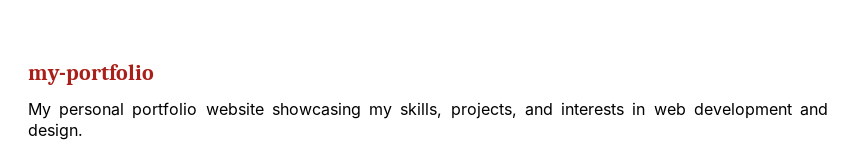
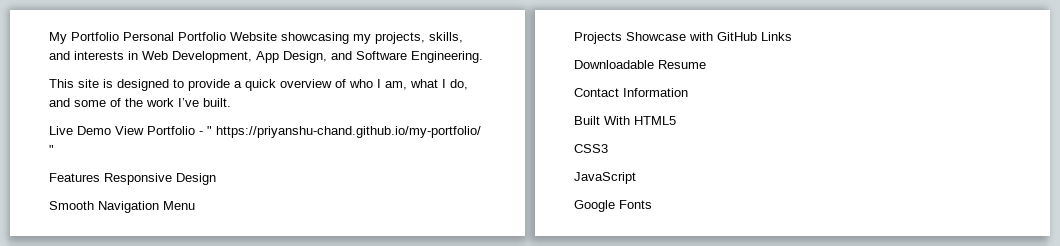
- my-portfolio
- My personal portfolio website showcasing my skills, projects, and interests in web development and design.
+ My Portfolio Personal Portfolio Website showcasing my projects, skills, and interests in Web Development, App Design, and Software Engineering.
+ This site is designed to provide a quick overview of who I am, what I do, and some of the work I’ve built.
+ Live Demo View Portfolio - " https://priyanshu-chand.github.io/my-portfolio/ "
+ Features Responsive Design
+ Smooth Navigation Menu
+ Projects Showcase with GitHub Links
+ Downloadable Resume
+ Contact Information
+ Built With HTML5
+ CSS3
+ JavaScript
+ Google Fonts

